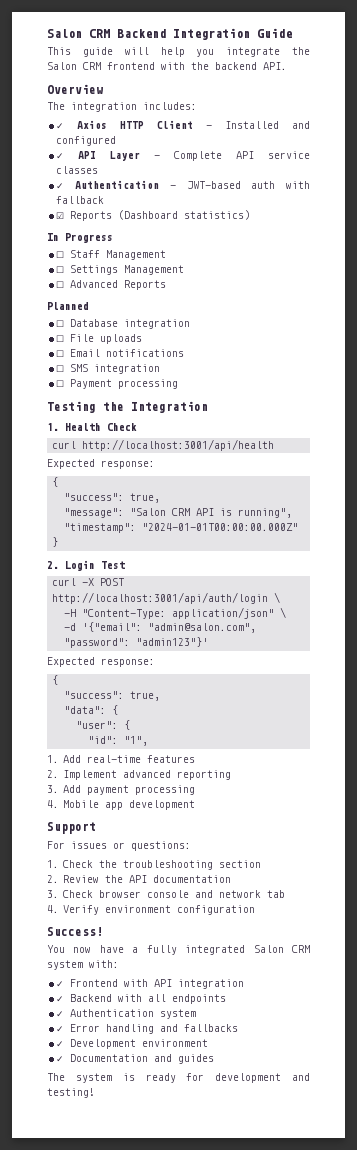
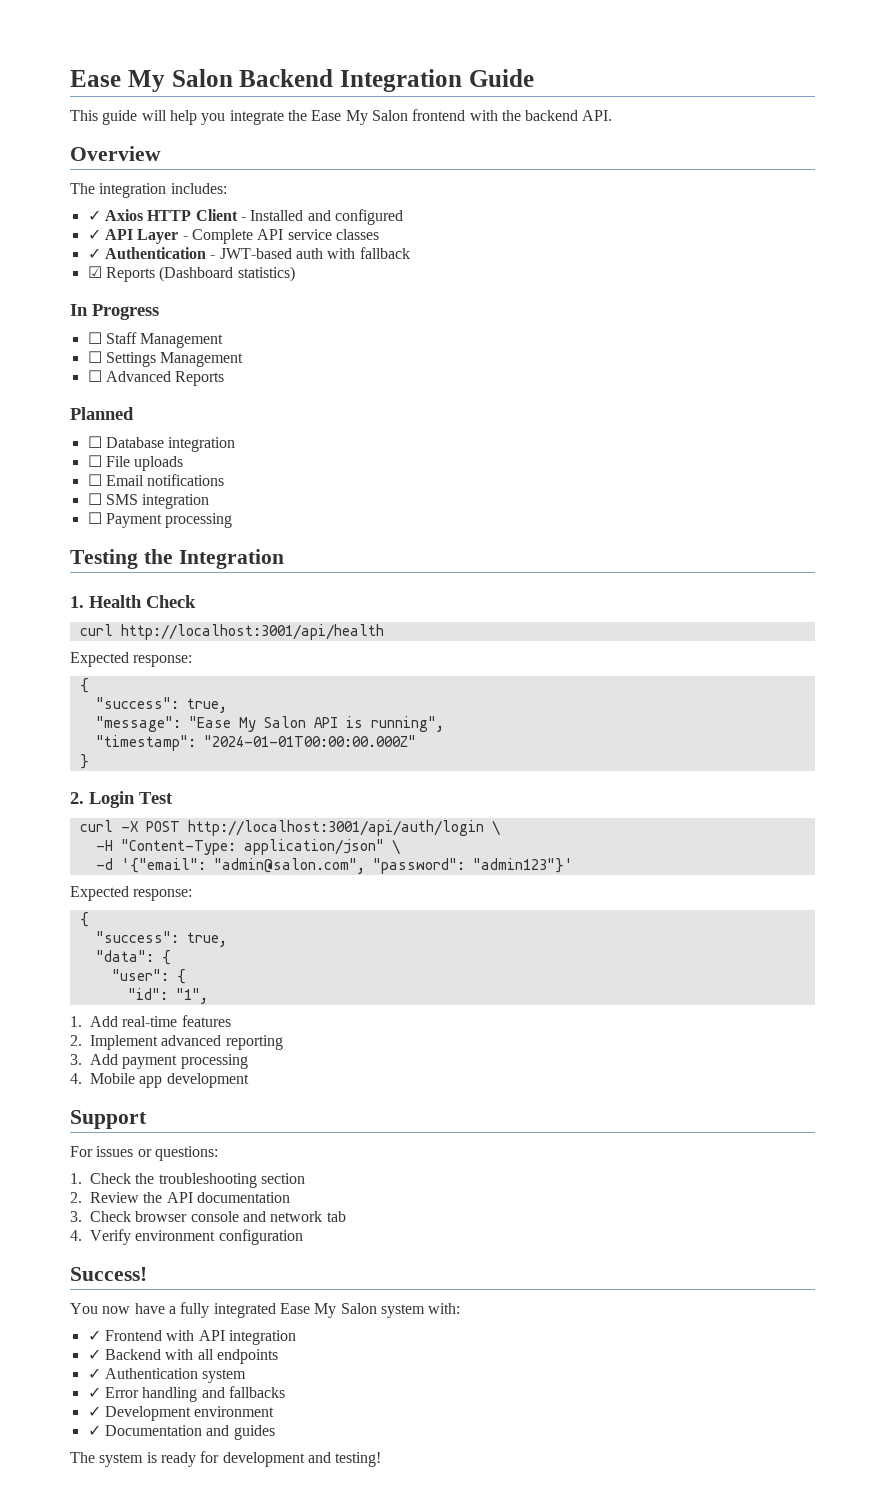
- Salon CRM Backend Integration Guide
+ Ease My Salon Backend Integration Guide
- This guide will help you integrate the Salon CRM frontend with the backend API.
+ This guide will help you integrate the Ease My Salon frontend with the backend API.
- "message": "Salon CRM API is running",
+ "message": "Ease My Salon API is running",
- You now have a fully integrated Salon CRM system with:
+ You now have a fully integrated Ease My Salon system with:

